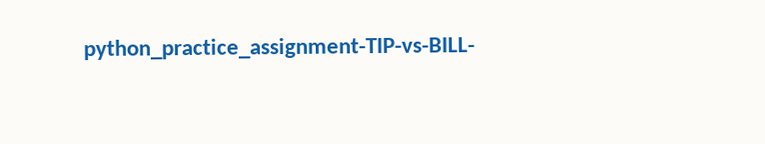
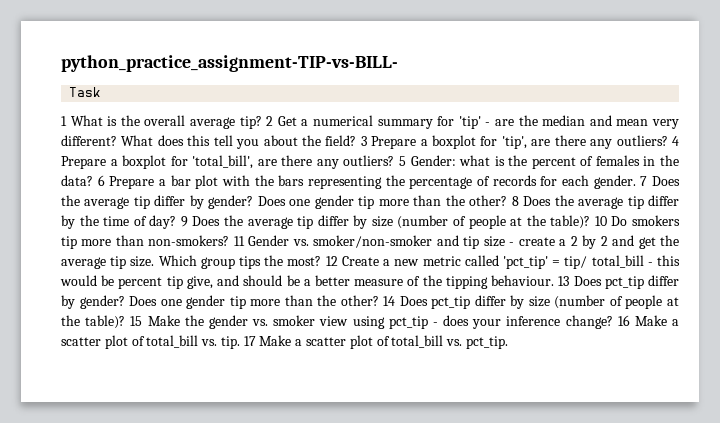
+ Task
+ 1 What is the overall average tip? 2 Get a numerical summary for 'tip' - are the median and mean very different? What does this tell you about the field? 3 Prepare a boxplot for 'tip', are there any outliers? 4 Prepare a boxplot for 'total_bill', are there any outliers? 5 Gender: what is the percent of females in the data? 6 Prepare a bar plot with the bars representing the percentage of records for each gender. 7 Does the average tip differ by gender? Does one gender tip more than the other? 8 Does the average tip differ by the time of day? 9 Does the average tip differ by size (number of people at the table)? 10 Do smokers tip more than non-smokers? 11 Gender vs. smoker/non-smoker and tip size - create a 2 by 2 and get the average tip size. Which group tips the most? 12 Create a new metric called 'pct_tip' = tip/ total_bill - this would be percent tip give, and should be a better measure of the tipping behaviour. 13 Does pct_tip differ by gender? Does one gender tip more than the other? 14 Does pct_tip differ by size (number of people at the table)? 15 Make the gender vs. smoker view using pct_tip - does your inference change? 16 Make a scatter plot of total_bill vs. tip. 17 Make a scatter plot of total_bill vs. pct_tip.

